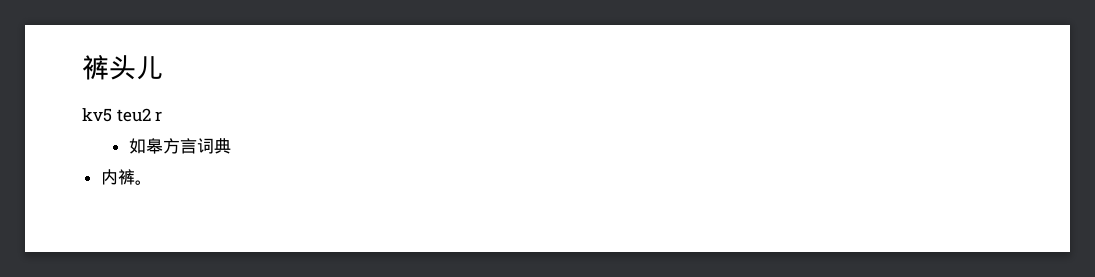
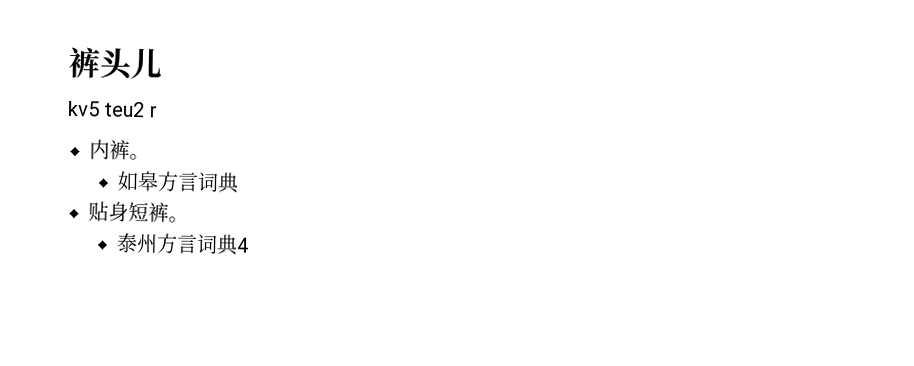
+ 内裤。
- 内裤。
+ 贴身短裤。
+ 泰州方言词典4

